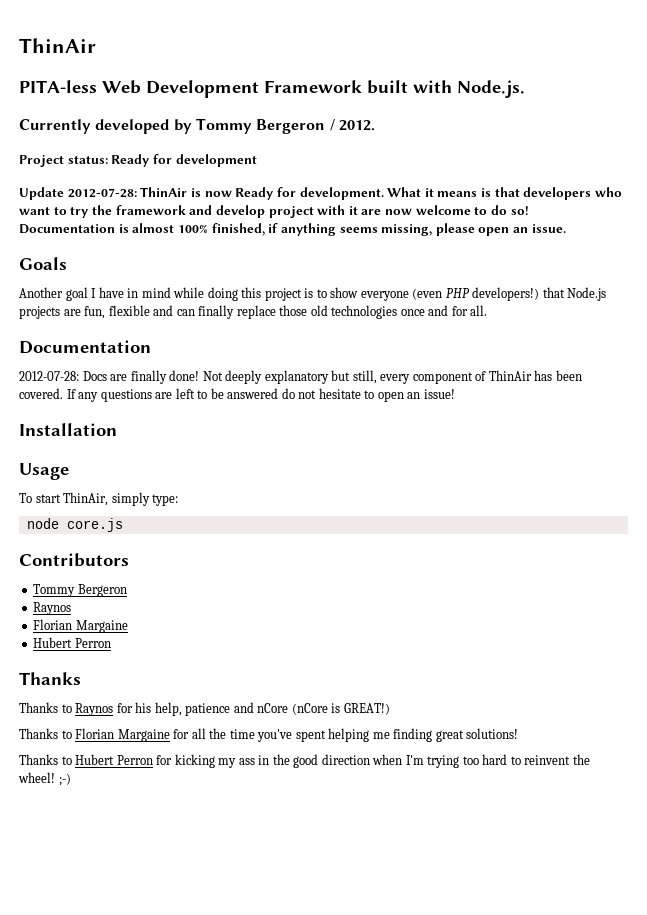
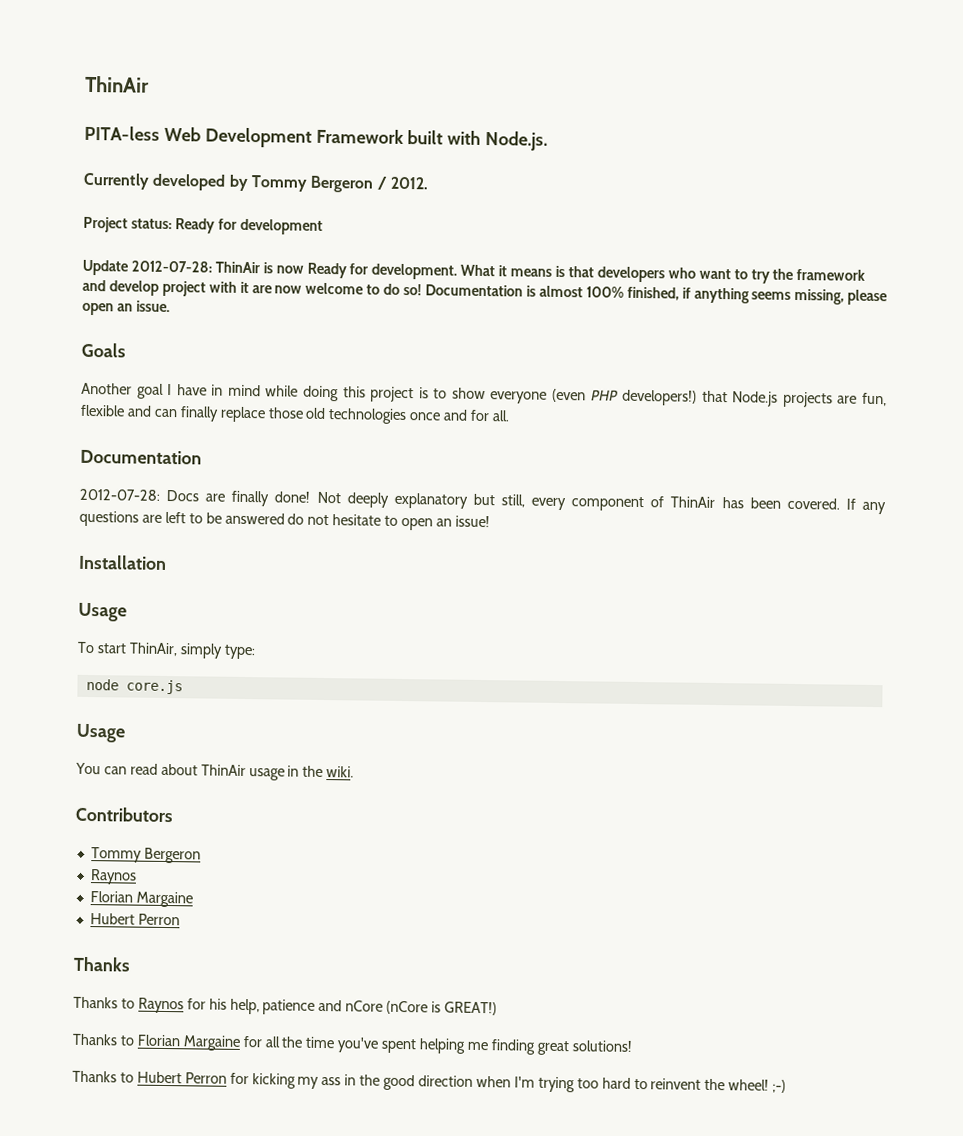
  node core.js
+ Usage
+ You can read about ThinAir usage in the wiki.

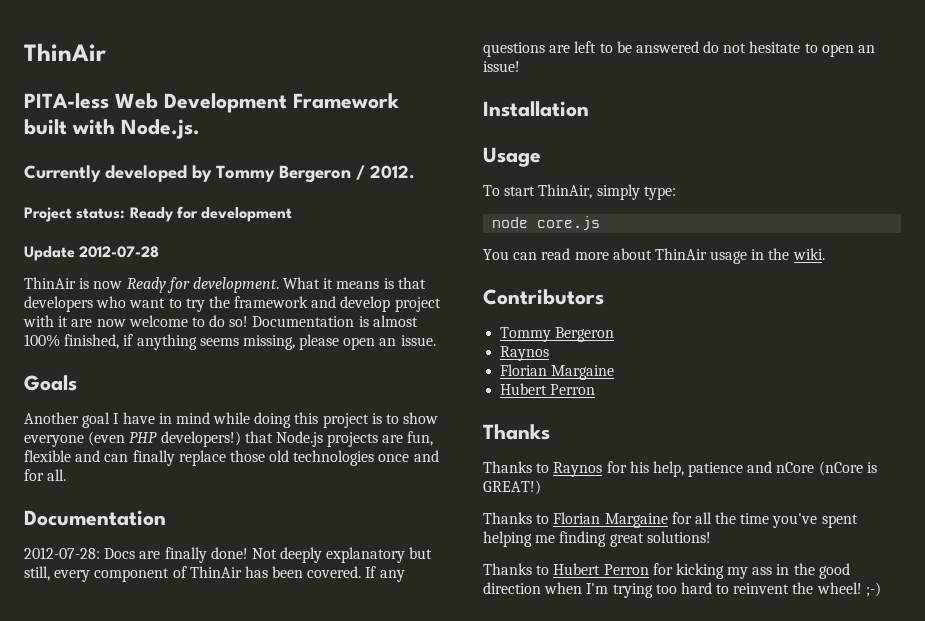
- Update 2012-07-28: ThinAir is now Ready for development.
+ Update 2012-07-28
+ ThinAir is now Ready for development.
  node core.js
- Usage
- You can read about ThinAir usage in the wiki.
+ You can read more about ThinAir usage in the wiki.

